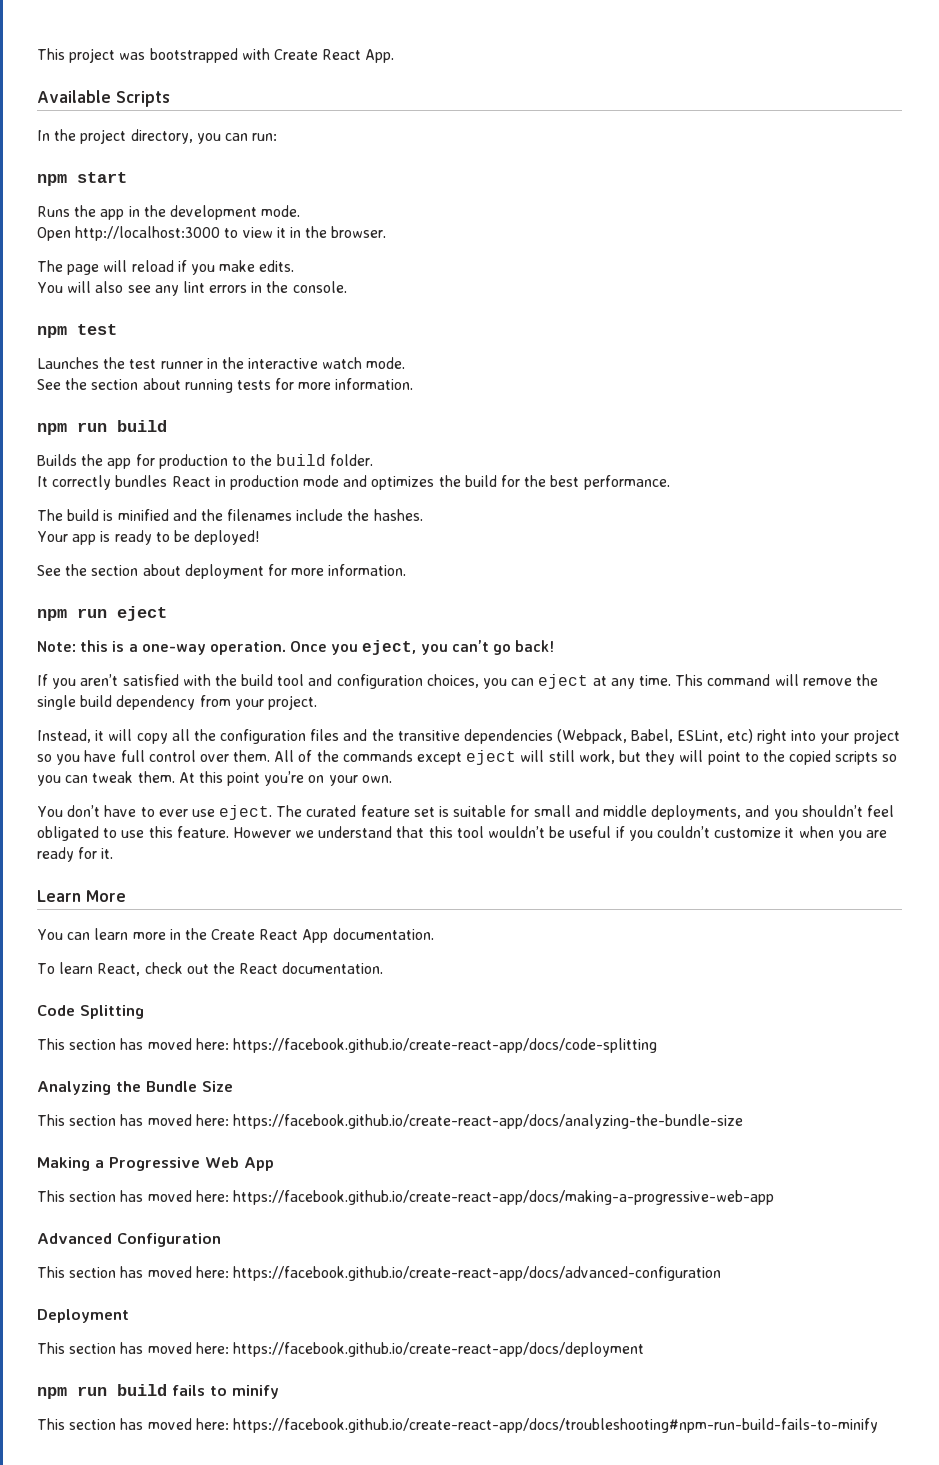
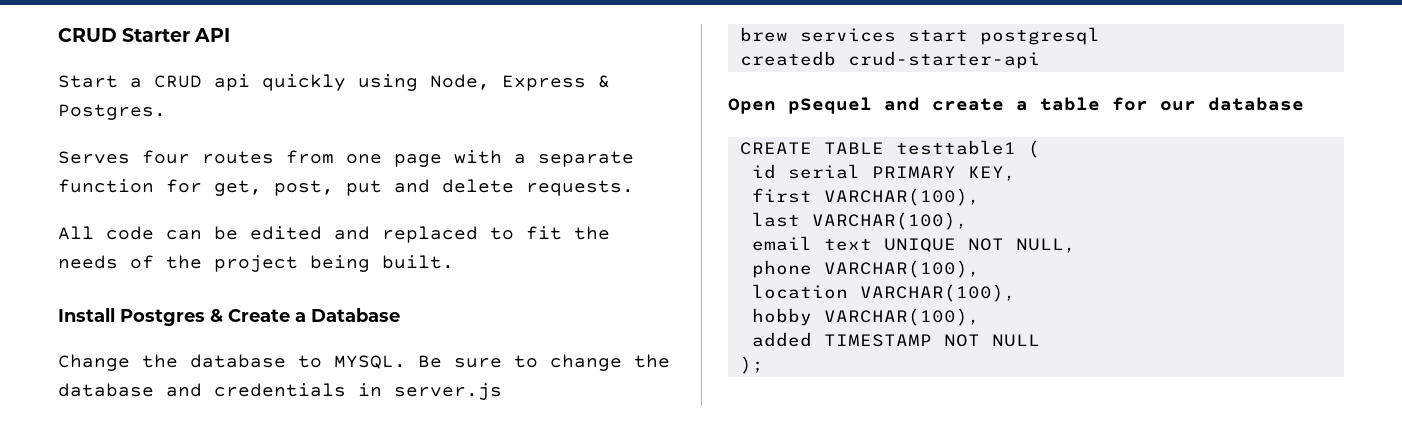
- This project was bootstrapped with Create React App.
- Available Scripts
- In the project directory, you can run:
- npm start
- Runs the app in the development mode.
- Open http://localhost:3000 to view it in the browser.
- The page will reload if you make edits.
- You will also see any lint errors in the console.
- npm test
- Launches the test runner in the interactive watch mode.
- See the section about running tests for more information.
- npm run build
- Builds the app for production to the build folder.
- It correctly bundles React in production mode and optimizes the build for the best performance.
- The build is minified and the filenames include the hashes.
- Your app is ready to be deployed!
- See the section about deployment for more information.
- npm run eject
- Note: this is a one-way operation. Once you eject, you can’t go back!
- If you aren’t satisfied with the build tool and configuration choices, you can eject at any time. This command will remove the single build dependency from your project.
- Instead, it will copy all the configuration files and the transitive dependencies (Webpack, Babel, ESLint, etc) right into your project so you have full control over them. All of the commands except eject will still work, but they will point to the copied scripts so you can tweak them. At this point you’re on your own.
- You don’t have to ever use eject. The curated feature set is suitable for small and middle deployments, and you shouldn’t feel obligated to use this feature. However we understand that this tool wouldn’t be useful if you couldn’t customize it when you are ready for it.
- Learn More
- You can learn more in the Create React App documentation.
- To learn React, check out the React documentation.
- Code Splitting
- This section has moved here: https://facebook.github.io/create-react-app/docs/code-splitting
- Analyzing the Bundle Size
- This section has moved here: https://facebook.github.io/create-react-app/docs/analyzing-the-bundle-size
- Making a Progressive Web App
- This section has moved here: https://facebook.github.io/create-react-app/docs/making-a-progressive-web-app
- Advanced Configuration
- This section has moved here: https://facebook.github.io/create-react-app/docs/advanced-configuration
- Deployment
- This section has moved here: https://facebook.github.io/create-react-app/docs/deployment
- npm run build fails to minify
- This section has moved here: https://facebook.github.io/create-react-app/docs/troubleshooting#npm-run-build-fails-to-minify
+ CRUD Starter API
+ Start a CRUD api quickly using Node, Express & Postgres.
+ Serves four routes from one page with a separate function for get, post, put and delete requests.
+ All code can be edited and replaced to fit the needs of the project being built.
+ Install Postgres & Create a Database
+ Change the database to MYSQL. Be sure to change the database and credentials in server.js
+ brew services start postgresql
+ createdb crud-starter-api
+ Open pSequel and create a table for our database
+ CREATE TABLE testtable1 (
+ id serial PRIMARY KEY,
+ first VARCHAR(100),
+ last VARCHAR(100),
+ email text UNIQUE NOT NULL,
+ phone VARCHAR(100),
+ location VARCHAR(100),
+ hobby VARCHAR(100),
+ added TIMESTAMP NOT NULL
+ );

